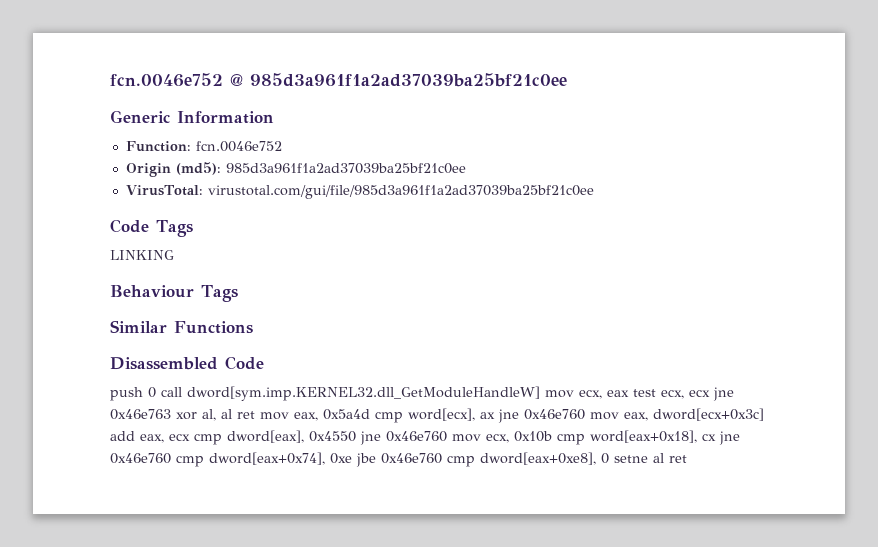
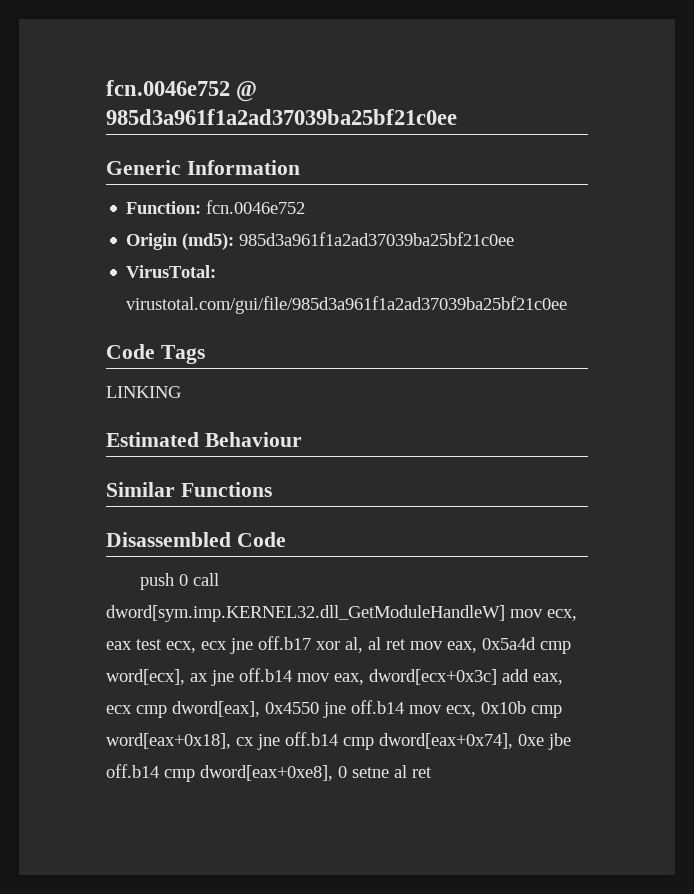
- Behaviour Tags
+ Estimated Behaviour
- push 0 call dword[sym.imp.KERNEL32.dll_GetModuleHandleW] mov ecx, eax test ecx, ecx jne 0x46e763 xor al, al ret mov eax, 0x5a4d cmp word[ecx], ax jne 0x46e760 mov eax, dword[ecx+0x3c] add eax, ecx cmp dword[eax], 0x4550 jne 0x46e760 mov ecx, 0x10b cmp word[eax+0x18], cx jne 0x46e760 cmp dword[eax+0x74], 0xe jbe 0x46e760 cmp dword[eax+0xe8], 0 setne al ret
+ push 0 call dword[sym.imp.KERNEL32.dll_GetModuleHandleW] mov ecx, eax test ecx, ecx jne off.b17 xor al, al ret mov eax, 0x5a4d cmp word[ecx], ax jne off.b14 mov eax, dword[ecx+0x3c] add eax, ecx cmp dword[eax], 0x4550 jne off.b14 mov ecx, 0x10b cmp word[eax+0x18], cx jne off.b14 cmp dword[eax+0x74], 0xe jbe off.b14 cmp dword[eax+0xe8], 0 setne al ret

